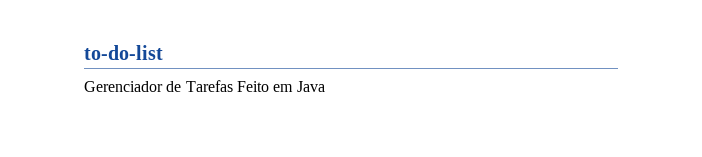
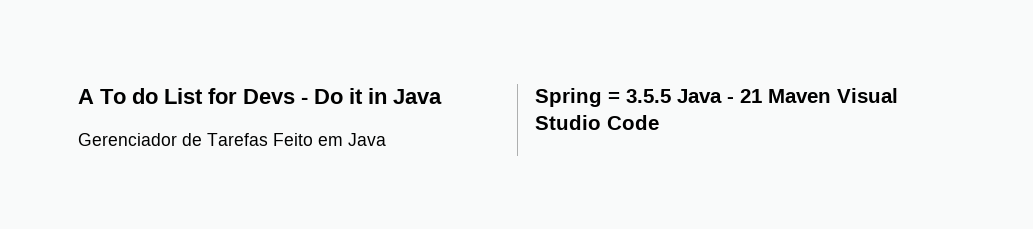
- to-do-list
+ A To do List for Devs - Do it in Java
+ Spring = 3.5.5 Java - 21 Maven Visual Studio Code

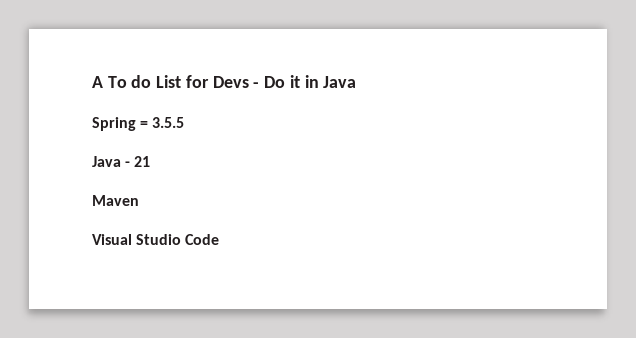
- Gerenciador de Tarefas Feito em Java
- Spring = 3.5.5 Java - 21 Maven Visual Studio Code
+ Spring = 3.5.5
+ Java - 21
+ Maven
+ Visual Studio Code

